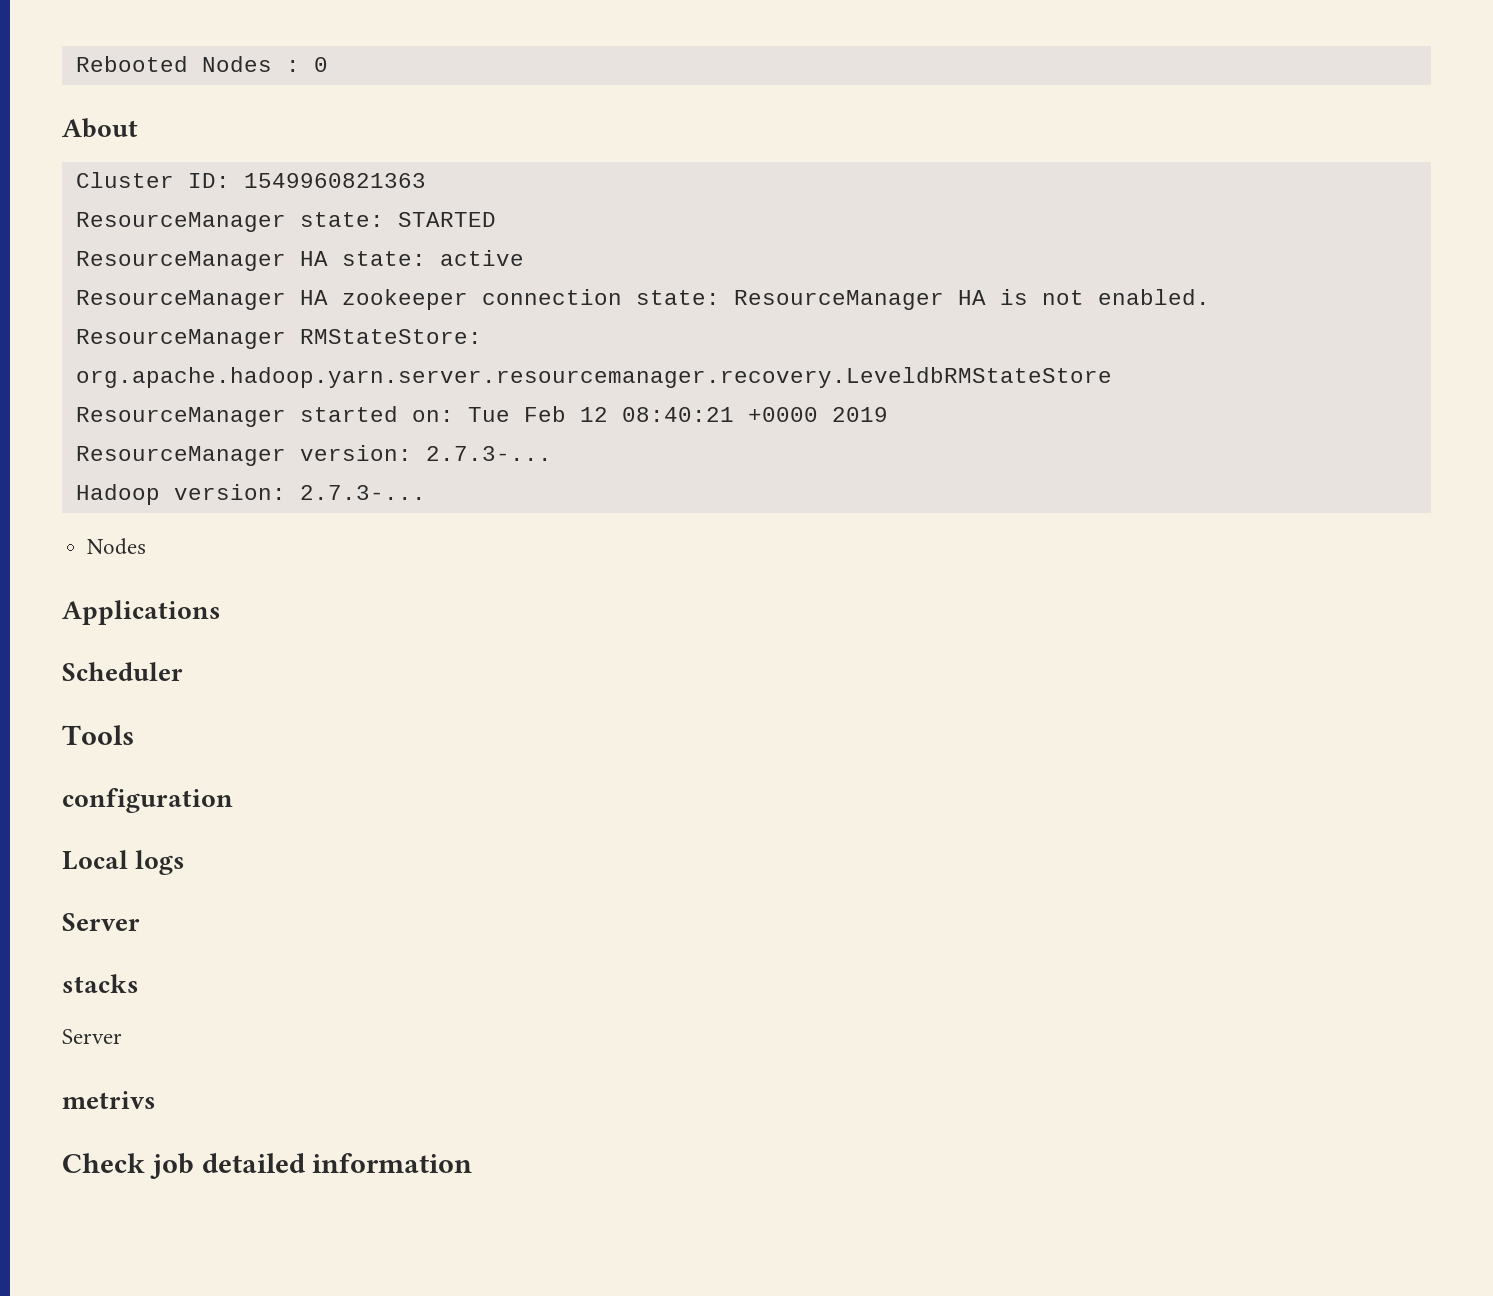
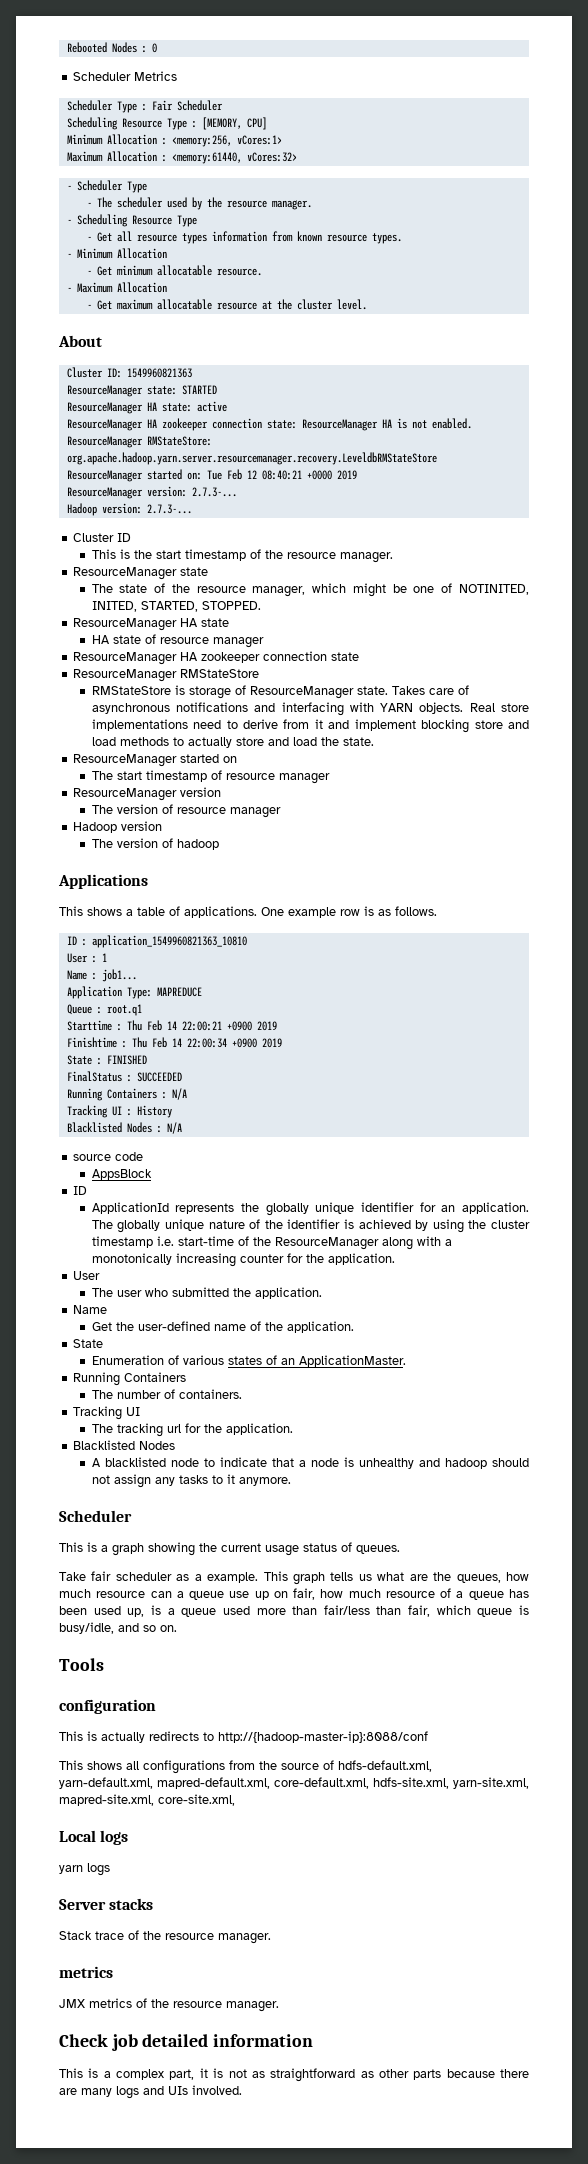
+ Scheduler Metrics
+ Scheduler Type : Fair Scheduler
+ Scheduling Resource Type : [MEMORY, CPU]
+ Minimum Allocation : <memory:256, vCores:1>
+ Maximum Allocation : <memory:61440, vCores:32>
+ - Scheduler Type
+ - The scheduler used by the resource manager.
+ - Scheduling Resource Type
+ - Get all resource types information from known resource types.
+ - Minimum Allocation
+ - Get minimum allocatable resource.
+ - Maximum Allocation
+ - Get maximum allocatable resource at the cluster level.
  Hadoop version: 2.7.3-...
- Nodes
+ Cluster ID
+ This is the start timestamp of the resource manager.
+ ResourceManager state
+ The state of the resource manager, which might be one of NOTINITED, INITED, STARTED, STOPPED.
+ ResourceManager HA state
+ HA state of resource manager
+ ResourceManager HA zookeeper connection state
+ ResourceManager RMStateStore
+ RMStateStore is storage of ResourceManager state. Takes care of asynchronous notifications and interfacing with YARN objects. Real store implementations need to derive from it and implement blocking store and load methods to actually store and load the state.
+ ResourceManager started on
+ The start timestamp of resource manager
+ ResourceManager version
+ The version of resource manager
+ Hadoop version
+ The version of hadoop
  Applications
+ This shows a table of applications. One example row is as follows.
+ ID : application_1549960821363_10810
+ User : 1
+ Name : job1...
+ Application Type: MAPREDUCE
+ Queue : root.q1
+ Starttime : Thu Feb 14 22:00:21 +0900 2019
+ Finishtime : Thu Feb 14 22:00:34 +0900 2019
+ State : FINISHED
+ FinalStatus : SUCCEEDED
+ Running Containers : N/A
+ Tracking UI : History
+ Blacklisted Nodes : N/A
+ source code
+ AppsBlock
+ ID
+ ApplicationId represents the globally unique identifier for an application. The globally unique nature of the identifier is achieved by using the cluster timestamp i.e. start-time of the ResourceManager along with a monotonically increasing counter for the application.
+ User
+ The user who submitted the application.
+ Name
+ Get the user-defined name of the application.
+ State
+ Enumeration of various states of an ApplicationMaster.
+ Running Containers
+ The number of containers.
+ Tracking UI
+ The tracking url for the application.
+ Blacklisted Nodes
+ A blacklisted node to indicate that a node is unhealthy and hadoop should not assign any tasks to it anymore.
  Scheduler
+ This is a graph showing the current usage status of queues.
+ Take fair scheduler as a example. This graph tells us what are the queues, how much resource can a queue use up on fair, how much resource of a queue has been used up, is a queue used more than fair/less than fair, which queue is busy/idle, and so on.
  Tools
  configuration
+ This is actually redirects to http://{hadoop-master-ip}:8088/conf
+ This shows all configurations from the source of hdfs-default.xml, yarn-default.xml, mapred-default.xml, core-default.xml, hdfs-site.xml, yarn-site.xml, mapred-site.xml, core-site.xml,
  Local logs
- Server
- stacks
- Server
- metrivs
+ yarn logs
+ Server stacks
+ Stack trace of the resource manager.
+ metrics
+ JMX metrics of the resource manager.
  Check job detailed information
+ This is a complex part, it is not as straightforward as other parts because there are many logs and UIs involved.

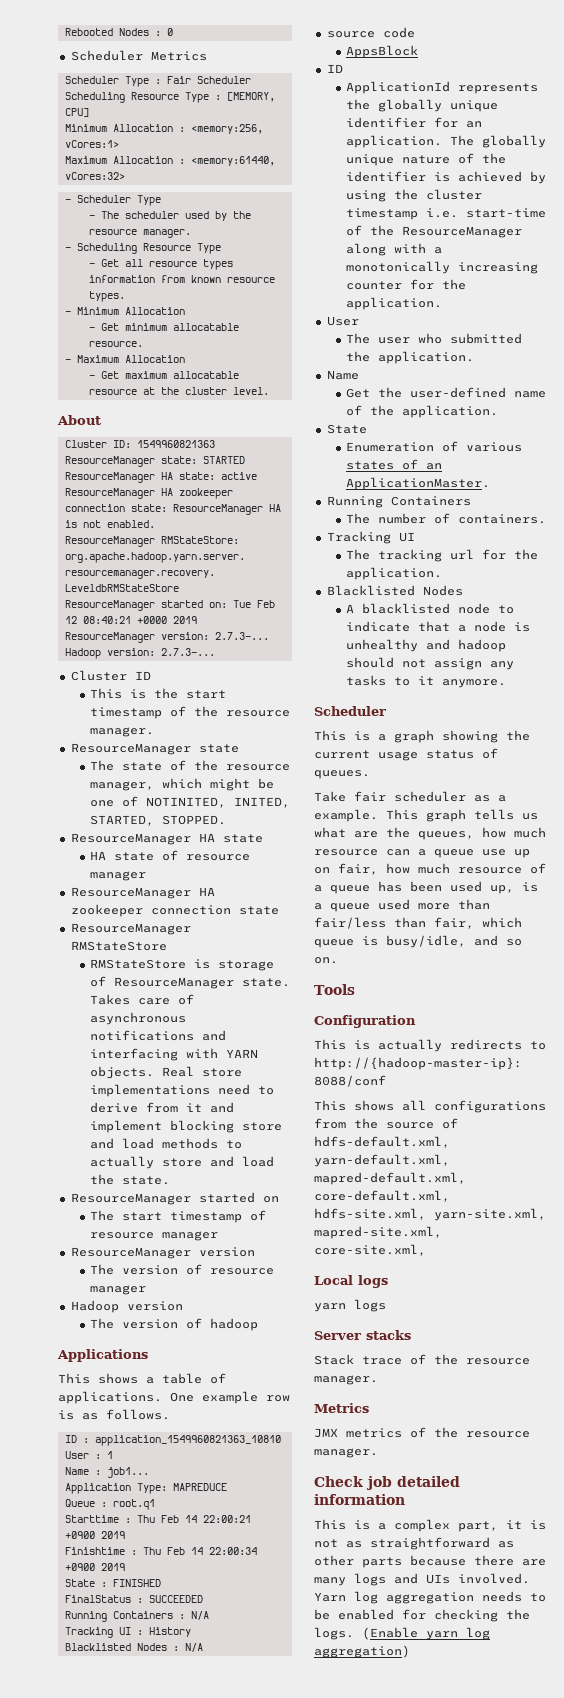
- configuration
+ Configuration
  Stack trace of the resource manager.
- metrics
+ Metrics
+ Yarn log aggregation needs to be enabled for checking the logs. (Enable yarn log aggregation)

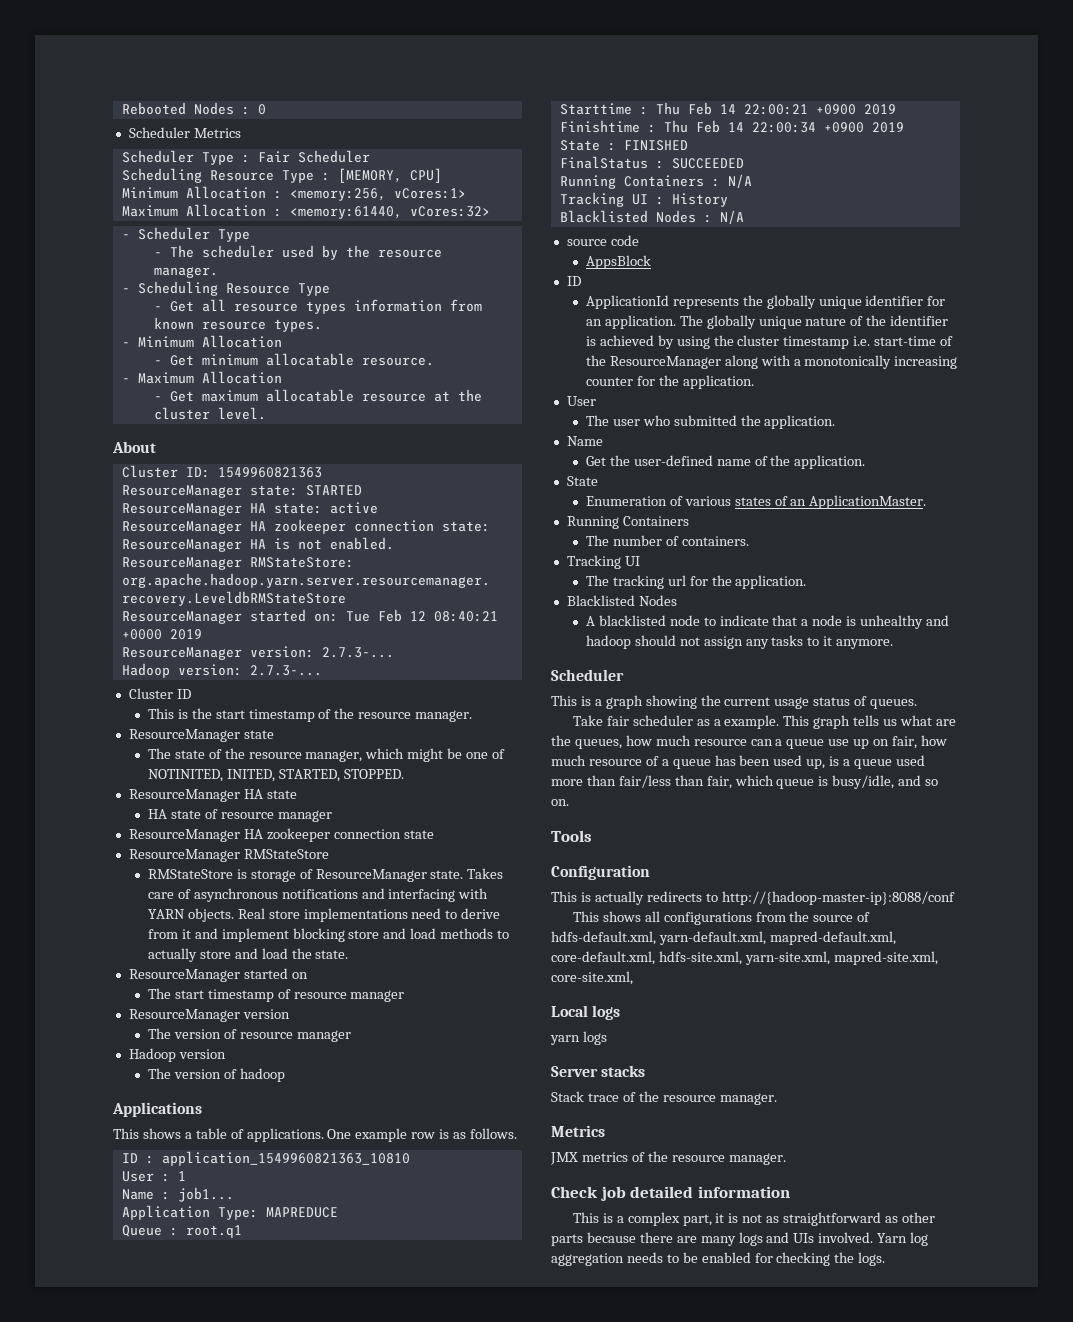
- (Enable yarn log aggregation)

